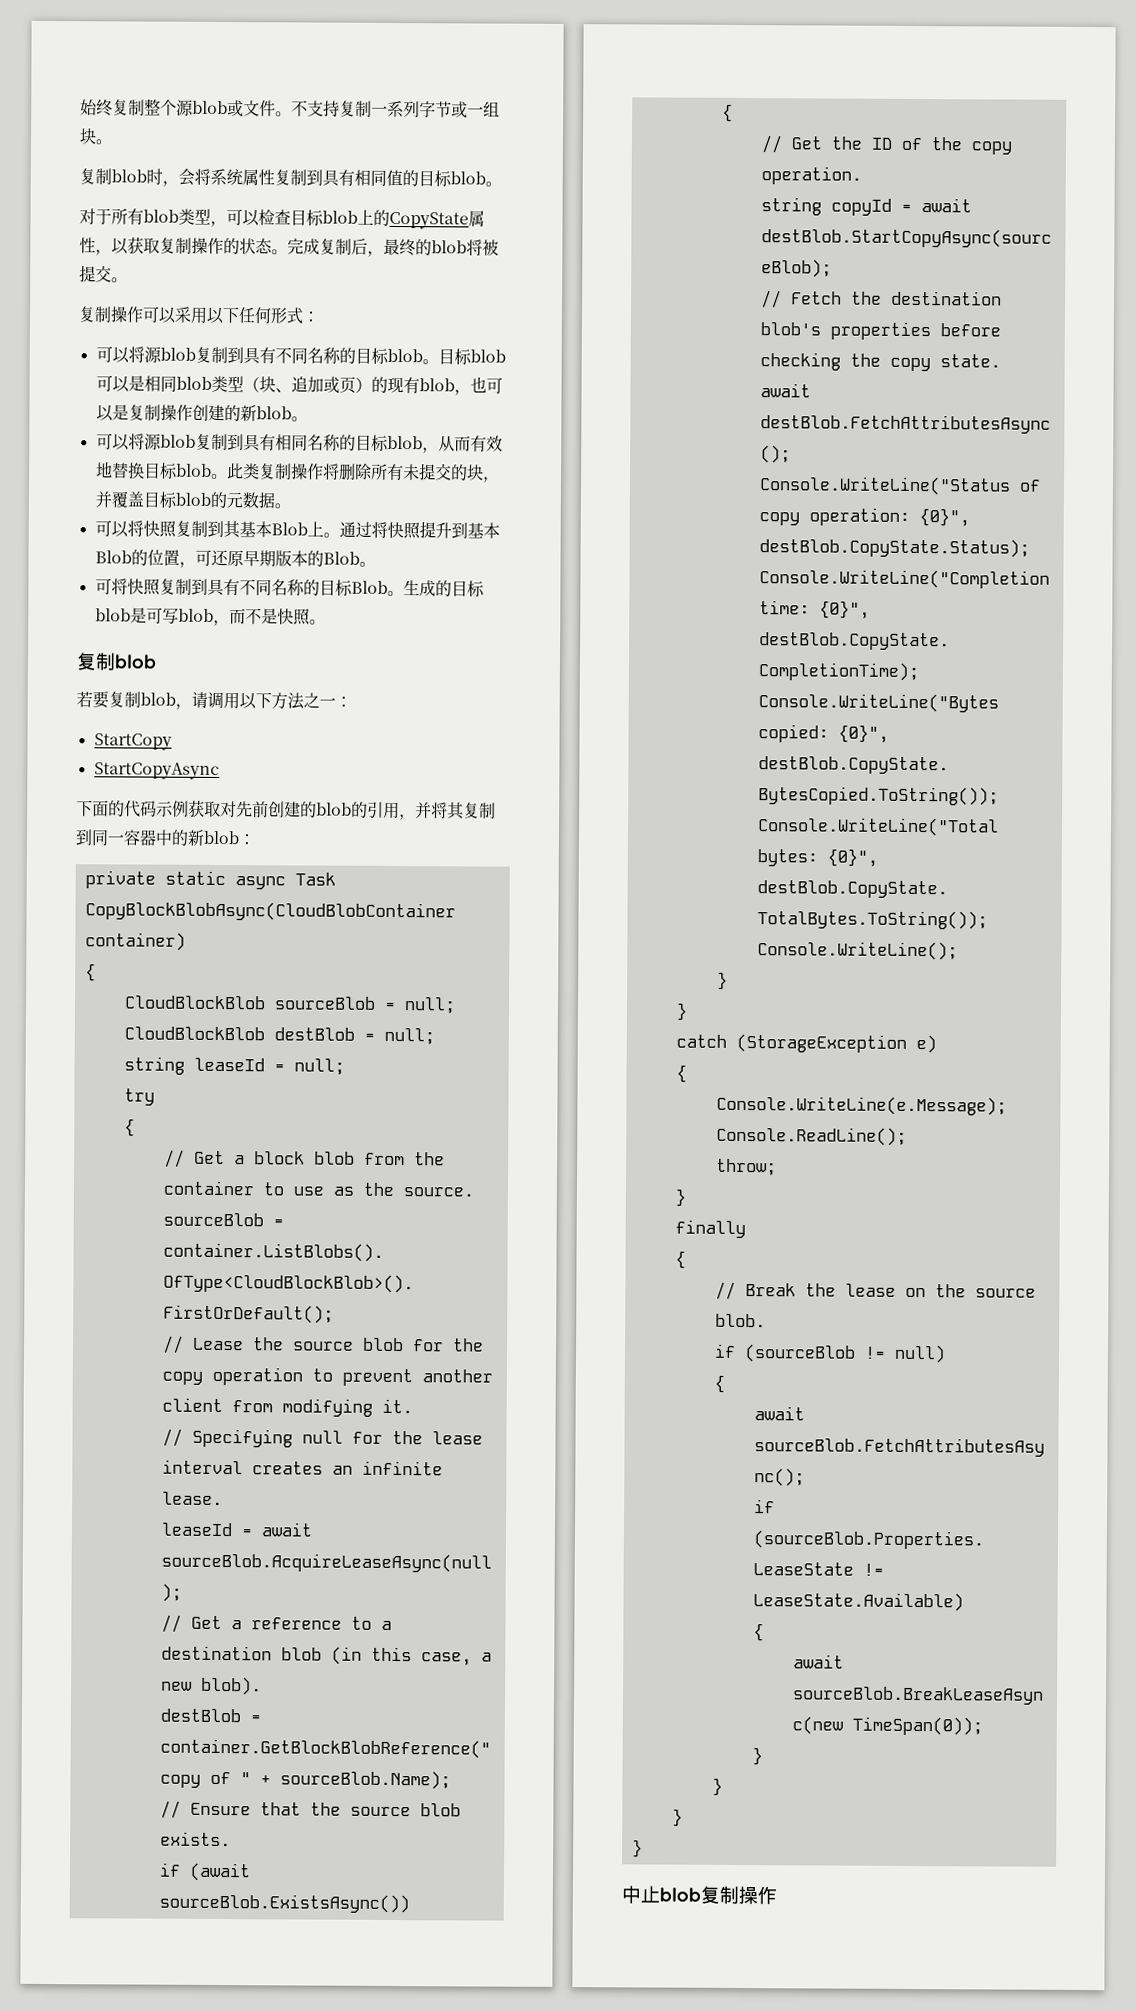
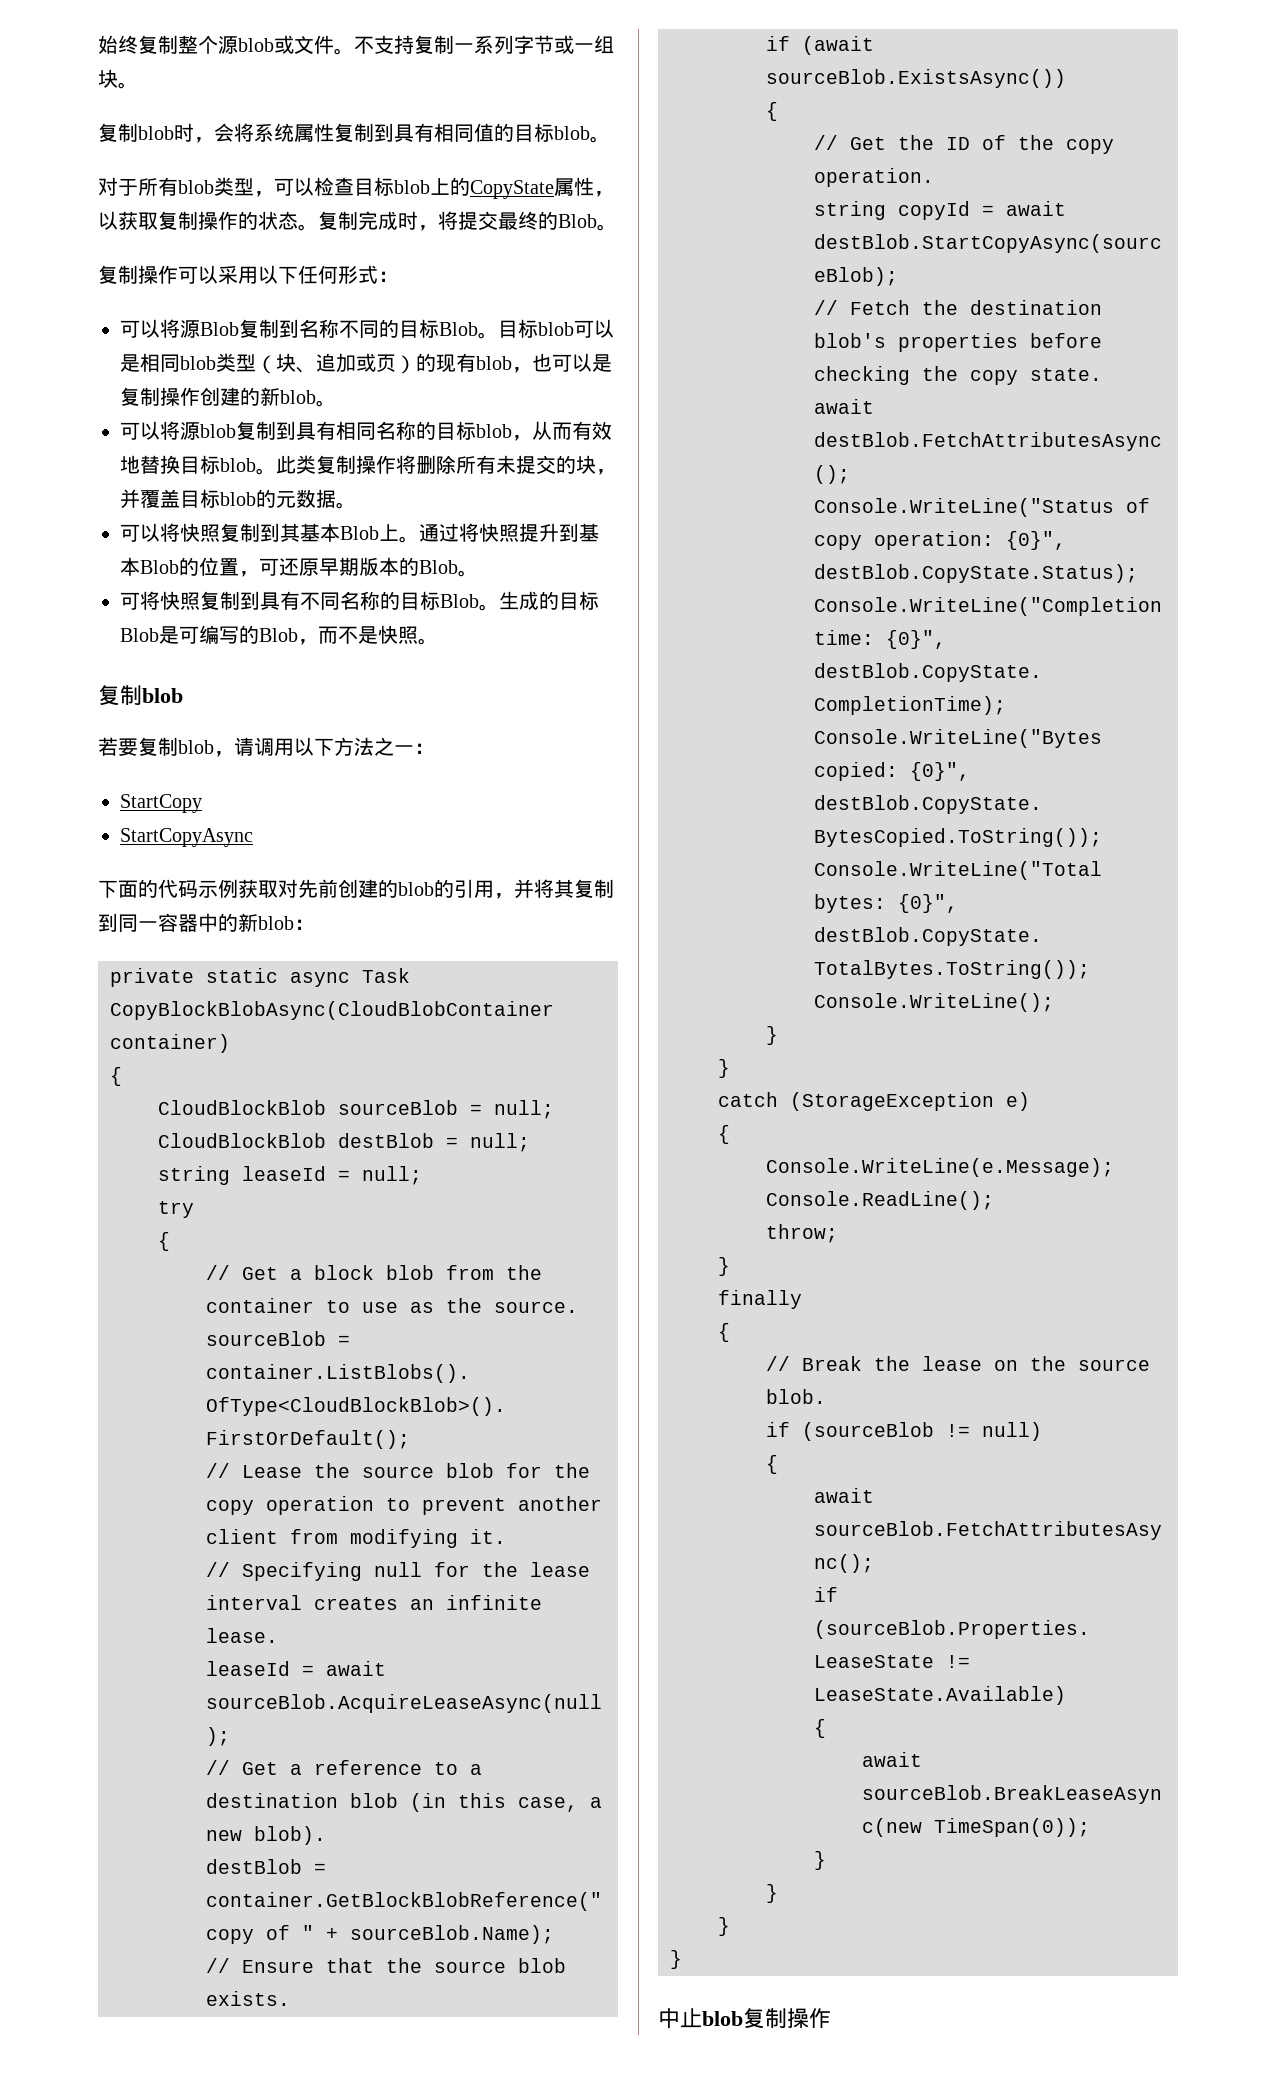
- 完成复制后，最终的blob将被提交。
+ 复制完成时，将提交最终的Blob。
- 可以将源blob复制到具有不同名称的目标blob。
+ 可以将源Blob复制到名称不同的目标Blob。
- 生成的目标blob是可写blob，而不是快照。
+ 生成的目标Blob是可编写的Blob，而不是快照。

